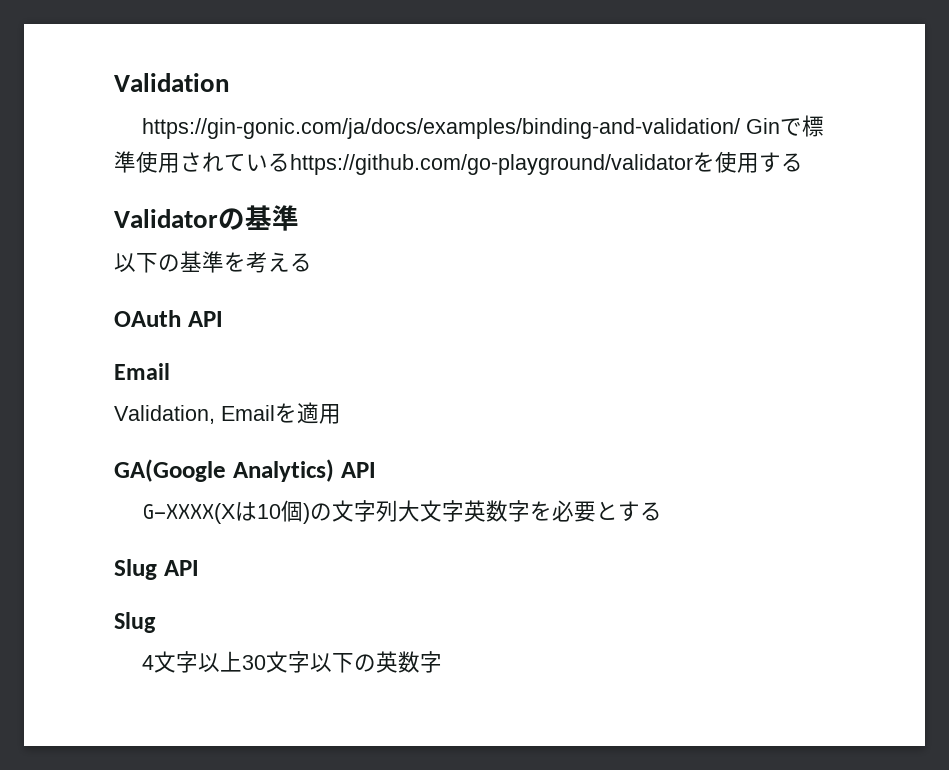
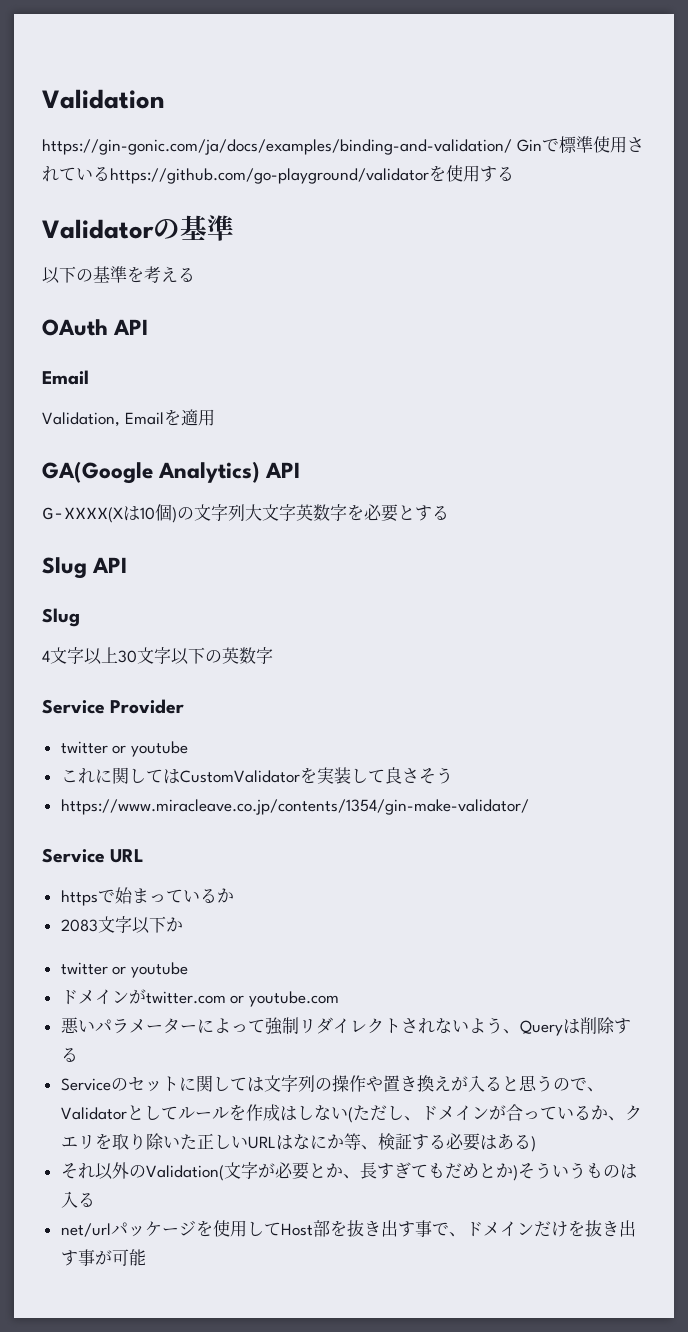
+ Service Provider
+ twitter or youtube
+ これに関してはCustomValidatorを実装して良さそう
+ https://www.miracleave.co.jp/contents/1354/gin-make-validator/
+ Service URL
+ httpsで始まっているか
+ 2083文字以下か
+ twitter or youtube
+ ドメインがtwitter.com or youtube.com
+ 悪いパラメーターによって強制リダイレクトされないよう、Queryは削除する
+ Serviceのセットに関しては文字列の操作や置き換えが入ると思うので、Validatorとしてルールを作成はしない(ただし、ドメインが合っているか、クエリを取り除いた正しいURLはなにか等、検証する必要はある)
+ それ以外のValidation(文字が必要とか、長すぎてもだめとか)そういうものは入る
+ net/urlパッケージを使用してHost部を抜き出す事で、ドメインだけを抜き出す事が可能

